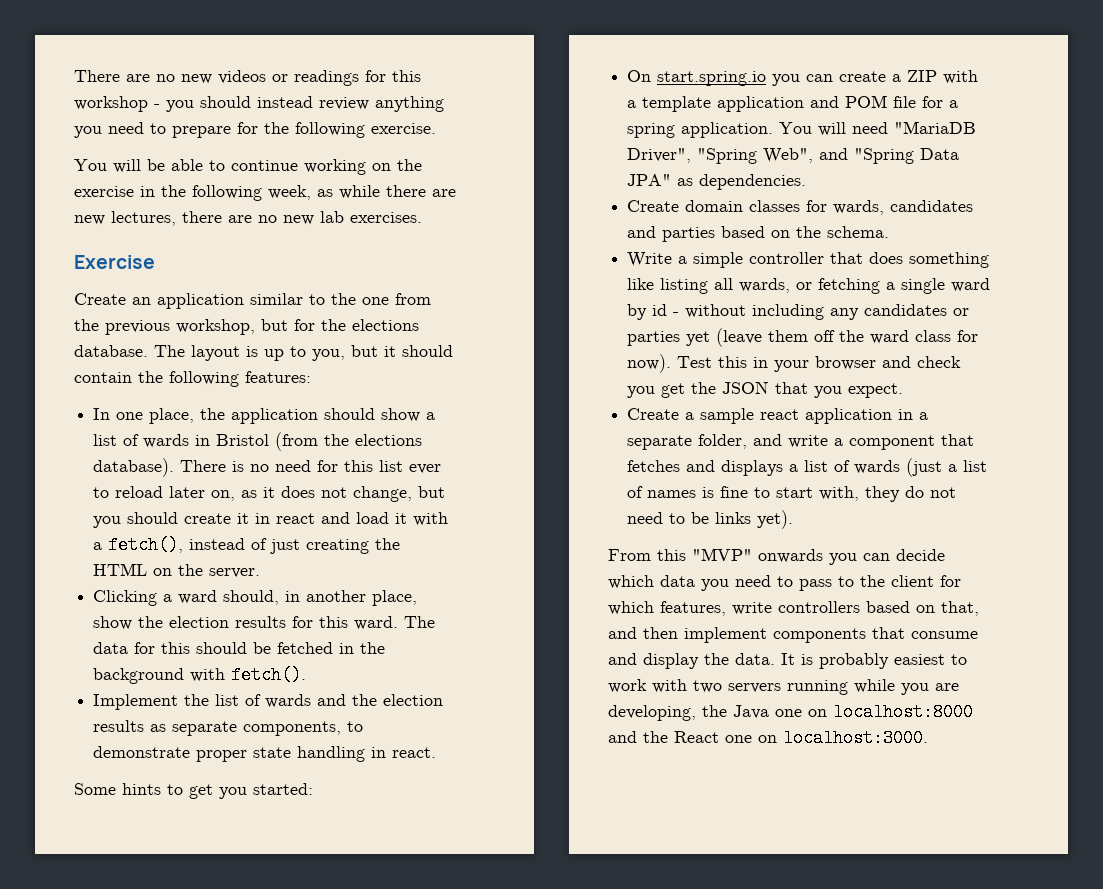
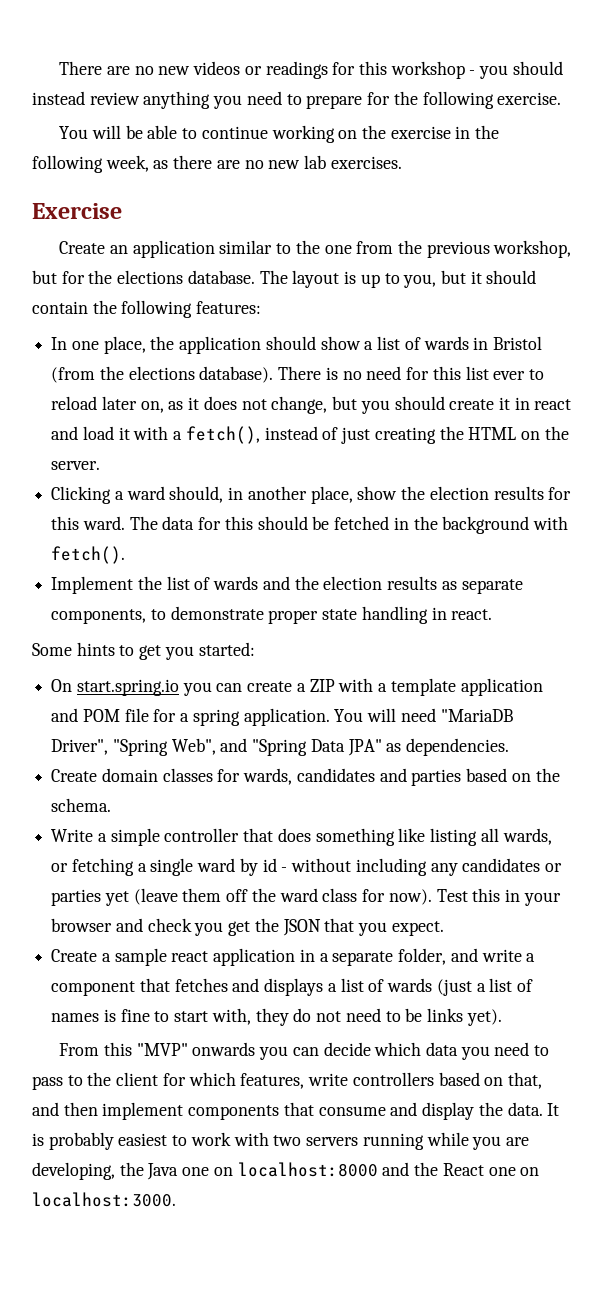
- You will be able to continue working on the exercise in the following week, as while there are new lectures, there are no new lab exercises.
+ You will be able to continue working on the exercise in the following week, as there are no new lab exercises.

